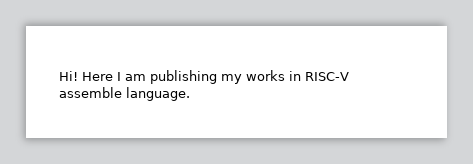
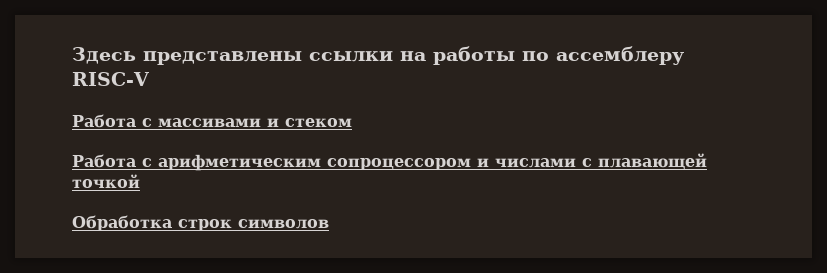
- Hi! Here I am publishing my works in RISC-V assemble language.
+ Здесь представлены ссылки на работы по ассемблеру RISC-V
+ Работа с массивами и стеком
+ Работа с арифметическим сопроцессором и числами с плавающей точкой
+ Обработка строк символов

